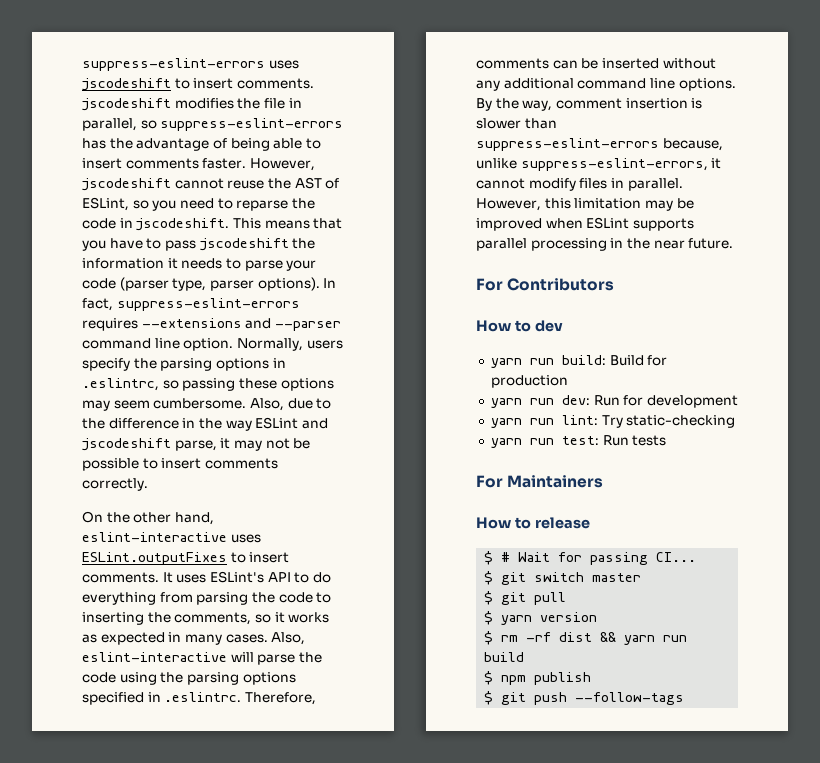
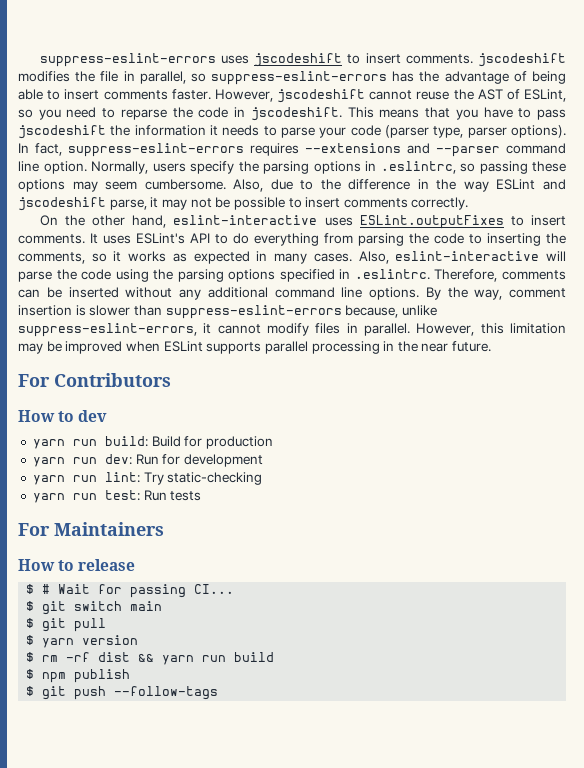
- $ git switch master
+ $ git switch main

